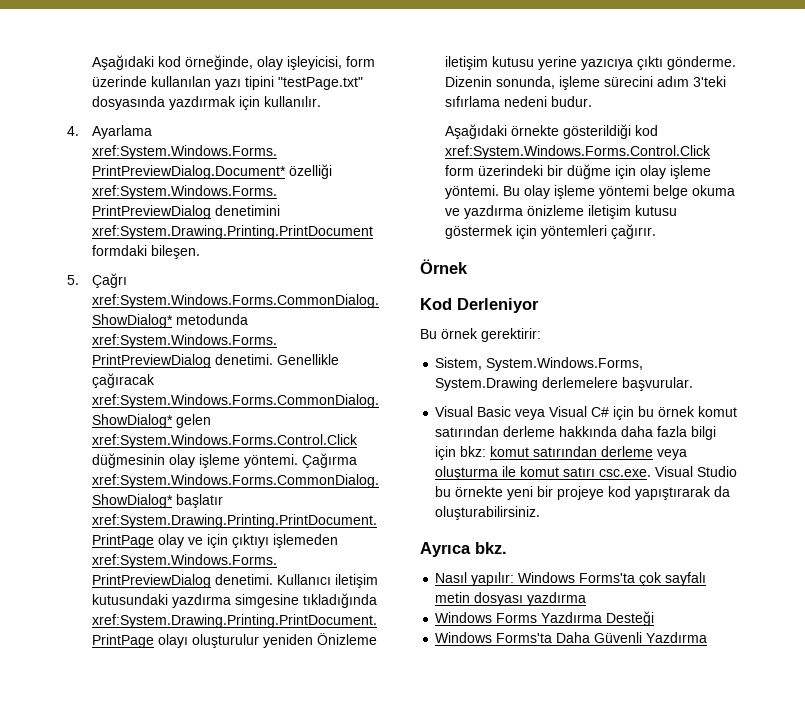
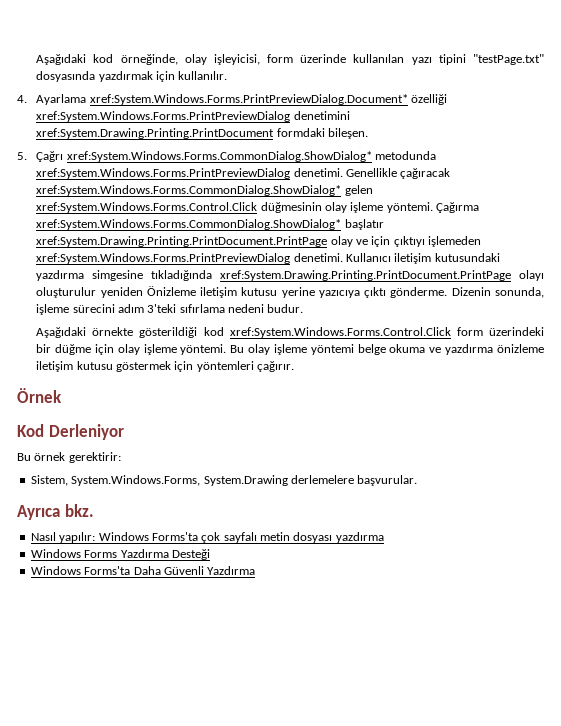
- Visual Basic veya Visual C# için bu örnek komut satırından derleme hakkında daha fazla bilgi için bkz: komut satırından derleme veya oluşturma ile komut satırı csc.exe. Visual Studio bu örnekte yeni bir projeye kod yapıştırarak da oluşturabilirsiniz.

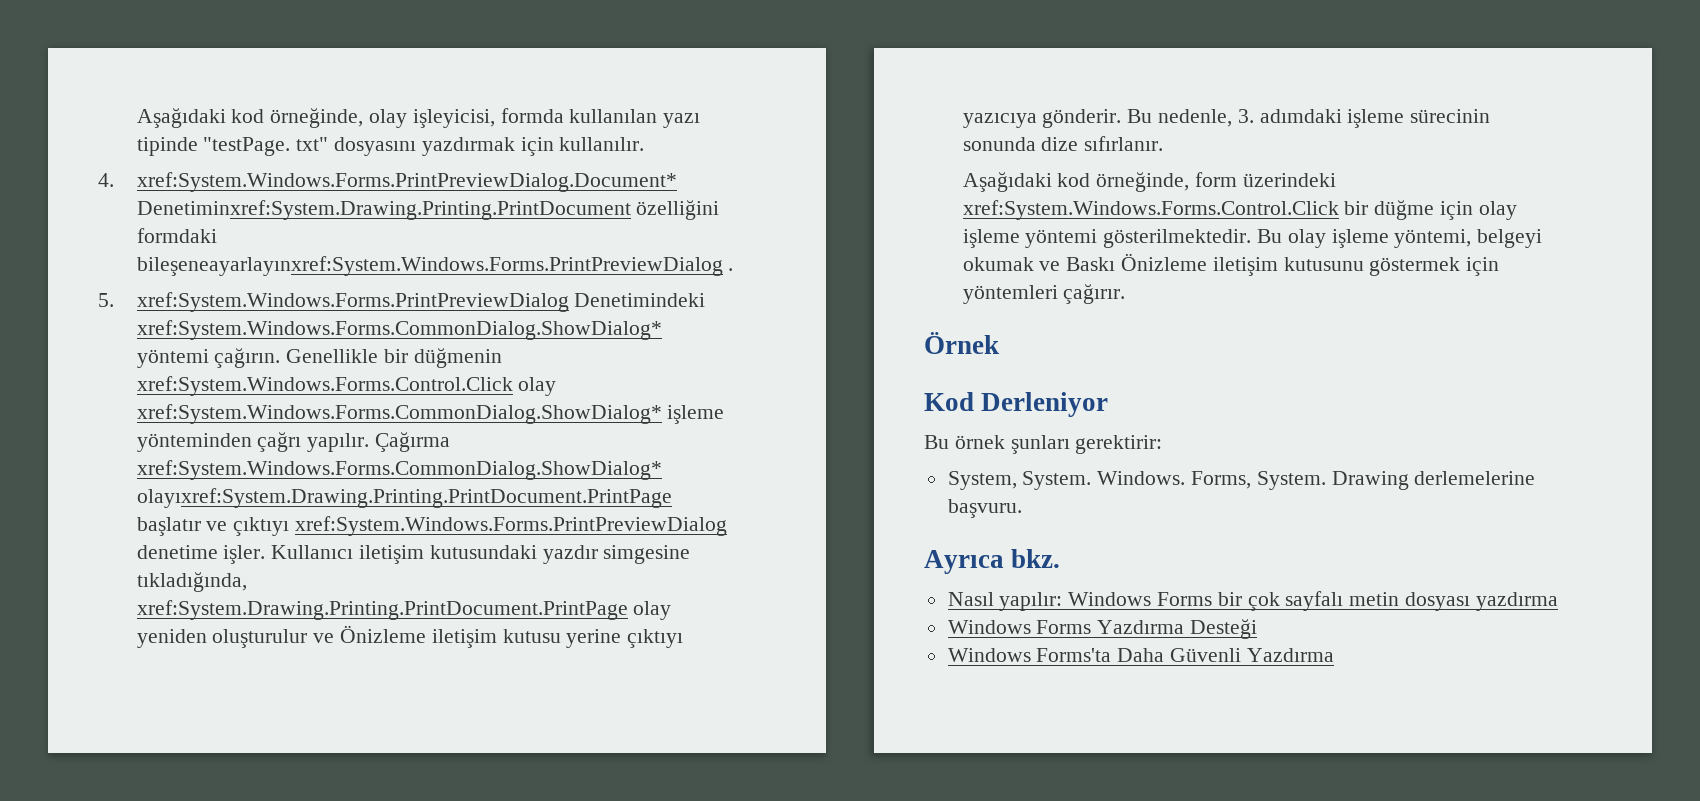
- Aşağıdaki kod örneğinde, olay işleyicisi, form üzerinde kullanılan yazı tipini "testPage.txt" dosyasında yazdırmak için kullanılır.
- 4. Ayarlama xref:System.Windows.Forms.PrintPreviewDialog.Document* özelliği xref:System.Windows.Forms.PrintPreviewDialog denetimini xref:System.Drawing.Printing.PrintDocument formdaki bileşen.
- 5. Çağrı xref:System.Windows.Forms.CommonDialog.ShowDialog* metodunda xref:System.Windows.Forms.PrintPreviewDialog denetimi. Genellikle çağıracak xref:System.Windows.Forms.CommonDialog.ShowDialog* gelen xref:System.Windows.Forms.Control.Click düğmesinin olay işleme yöntemi. Çağırma xref:System.Windows.Forms.CommonDialog.ShowDialog* başlatır xref:System.Drawing.Printing.PrintDocument.PrintPage olay ve için çıktıyı işlemeden xref:System.Windows.Forms.PrintPreviewDialog denetimi. Kullanıcı iletişim kutusundaki yazdırma simgesine tıkladığında xref:System.Drawing.Printing.PrintDocument.PrintPage olayı oluşturulur yeniden Önizleme iletişim kutusu yerine yazıcıya çıktı gönderme. Dizenin sonunda, işleme sürecini adım 3'teki sıfırlama nedeni budur.
- Aşağıdaki örnekte gösterildiği kod xref:System.Windows.Forms.Control.Click form üzerindeki bir düğme için olay işleme yöntemi.
+ Aşağıdaki kod örneğinde, olay işleyicisi, formda kullanılan yazı tipinde "testPage. txt" dosyasını yazdırmak için kullanılır.
+ 4. xref:System.Windows.Forms.PrintPreviewDialog.Document* Denetiminxref:System.Drawing.Printing.PrintDocument özelliğini formdaki bileşeneayarlayınxref:System.Windows.Forms.PrintPreviewDialog .
+ 5. xref:System.Windows.Forms.PrintPreviewDialog Denetimindeki xref:System.Windows.Forms.CommonDialog.ShowDialog* yöntemi çağırın. Genellikle bir düğmenin xref:System.Windows.Forms.Control.Click olay xref:System.Windows.Forms.CommonDialog.ShowDialog* işleme yönteminden çağrı yapılır. Çağırma xref:System.Windows.Forms.CommonDialog.ShowDialog* olayıxref:System.Drawing.Printing.PrintDocument.PrintPage başlatır ve çıktıyı xref:System.Windows.Forms.PrintPreviewDialog denetime işler. Kullanıcı iletişim kutusundaki yazdır simgesine tıkladığında, xref:System.Drawing.Printing.PrintDocument.PrintPage olay yeniden oluşturulur ve Önizleme iletişim kutusu yerine çıktıyı yazıcıya gönderir. Bu nedenle, 3. adımdaki işleme sürecinin sonunda dize sıfırlanır.
+ Aşağıdaki kod örneğinde, form üzerindeki xref:System.Windows.Forms.Control.Click bir düğme için olay işleme yöntemi gösterilmektedir.
- Bu olay işleme yöntemi belge okuma ve yazdırma önizleme iletişim kutusu göstermek için yöntemleri çağırır.
+ Bu olay işleme yöntemi, belgeyi okumak ve Baskı Önizleme iletişim kutusunu göstermek için yöntemleri çağırır.
- Bu örnek gerektirir:
+ Bu örnek şunları gerektirir:
- Sistem, System.Windows.Forms, System.Drawing derlemelere başvurular.
+ System, System. Windows. Forms, System. Drawing derlemelerine başvuru.
- Nasıl yapılır: Windows Forms'ta çok sayfalı metin dosyası yazdırma
+ Nasıl yapılır: Windows Forms bir çok sayfalı metin dosyası yazdırma

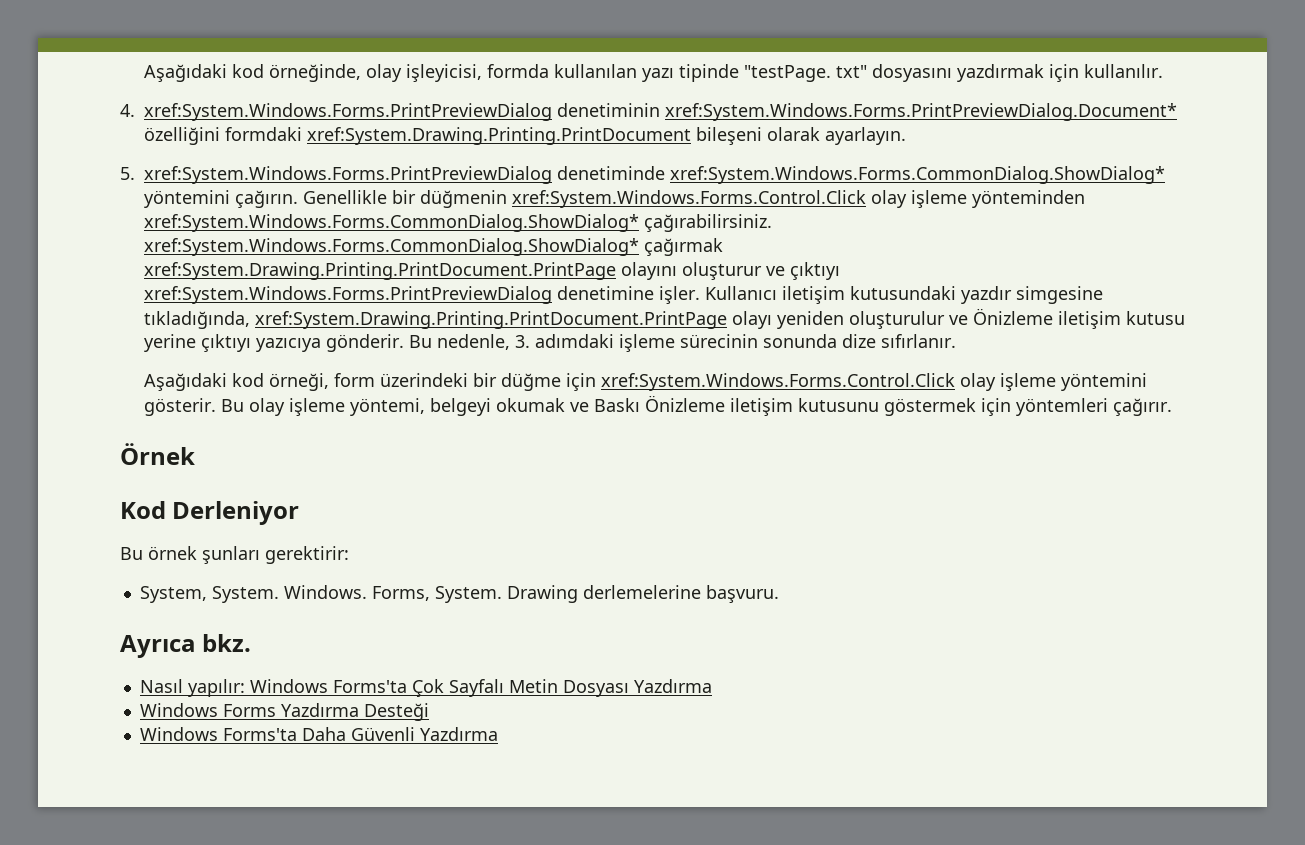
- 4. xref:System.Windows.Forms.PrintPreviewDialog.Document* Denetiminxref:System.Drawing.Printing.PrintDocument özelliğini formdaki bileşeneayarlayınxref:System.Windows.Forms.PrintPreviewDialog .
+ 4. xref:System.Windows.Forms.PrintPreviewDialog denetiminin xref:System.Windows.Forms.PrintPreviewDialog.Document* özelliğini formdaki xref:System.Drawing.Printing.PrintDocument bileşeni olarak ayarlayın.
- 5. xref:System.Windows.Forms.PrintPreviewDialog Denetimindeki xref:System.Windows.Forms.CommonDialog.ShowDialog* yöntemi çağırın.
+ 5. xref:System.Windows.Forms.PrintPreviewDialog denetiminde xref:System.Windows.Forms.CommonDialog.ShowDialog* yöntemini çağırın.
- Genellikle bir düğmenin xref:System.Windows.Forms.Control.Click olay xref:System.Windows.Forms.CommonDialog.ShowDialog* işleme yönteminden çağrı yapılır. Çağırma xref:System.Windows.Forms.CommonDialog.ShowDialog* olayıxref:System.Drawing.Printing.PrintDocument.PrintPage başlatır ve çıktıyı xref:System.Windows.Forms.PrintPreviewDialog denetime işler.
+ Genellikle bir düğmenin xref:System.Windows.Forms.Control.Click olay işleme yönteminden xref:System.Windows.Forms.CommonDialog.ShowDialog* çağırabilirsiniz. xref:System.Windows.Forms.CommonDialog.ShowDialog* çağırmak xref:System.Drawing.Printing.PrintDocument.PrintPage olayını oluşturur ve çıktıyı xref:System.Windows.Forms.PrintPreviewDialog denetimine işler.
- Kullanıcı iletişim kutusundaki yazdır simgesine tıkladığında, xref:System.Drawing.Printing.PrintDocument.PrintPage olay yeniden oluşturulur ve Önizleme iletişim kutusu yerine çıktıyı yazıcıya gönderir.
+ Kullanıcı iletişim kutusundaki yazdır simgesine tıkladığında, xref:System.Drawing.Printing.PrintDocument.PrintPage olayı yeniden oluşturulur ve Önizleme iletişim kutusu yerine çıktıyı yazıcıya gönderir.
- Aşağıdaki kod örneğinde, form üzerindeki xref:System.Windows.Forms.Control.Click bir düğme için olay işleme yöntemi gösterilmektedir.
+ Aşağıdaki kod örneği, form üzerindeki bir düğme için xref:System.Windows.Forms.Control.Click olay işleme yöntemini gösterir.
- Nasıl yapılır: Windows Forms bir çok sayfalı metin dosyası yazdırma
+ Nasıl yapılır: Windows Forms'ta Çok Sayfalı Metin Dosyası Yazdırma

